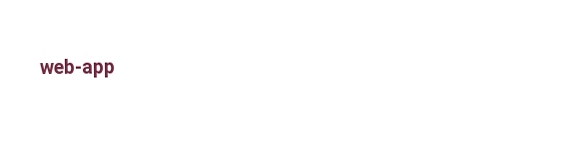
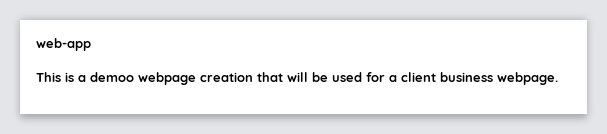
+ This is a demoo webpage creation that will be used for a client business webpage.

